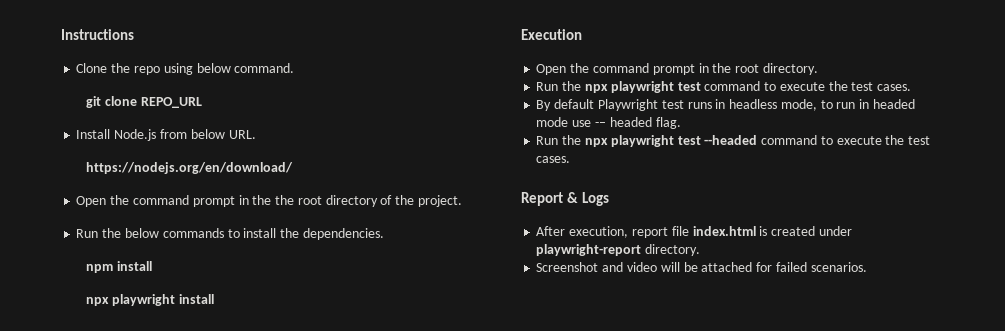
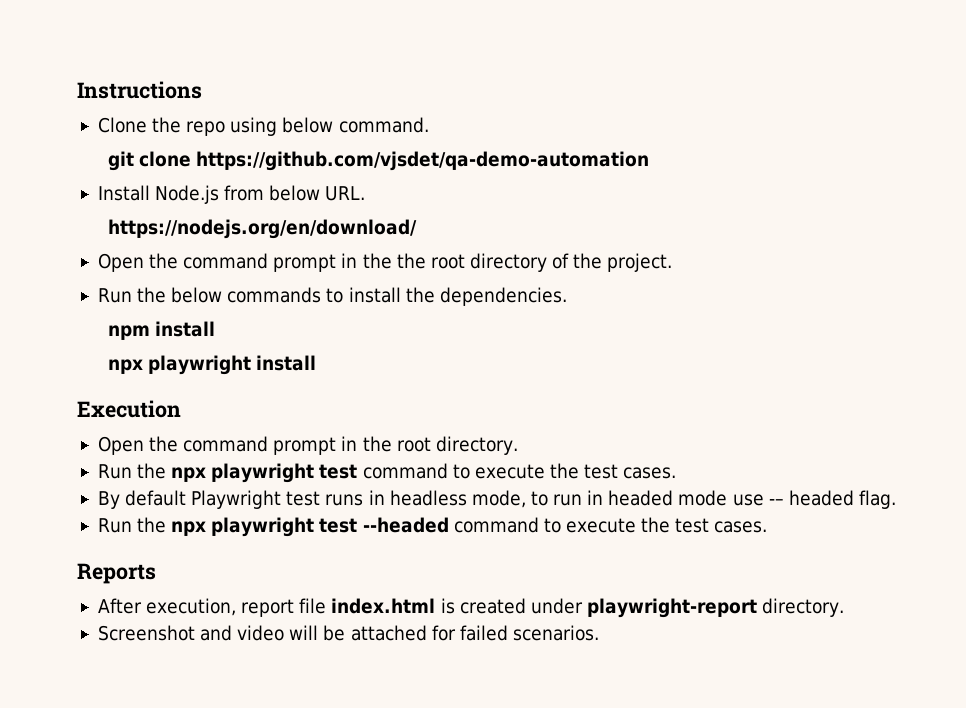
- git clone REPO_URL
+ git clone https://github.com/vjsdet/qa-demo-automation
- Report & Logs
+ Reports

